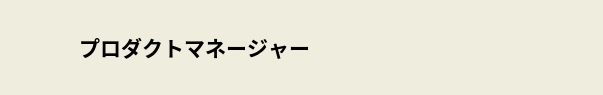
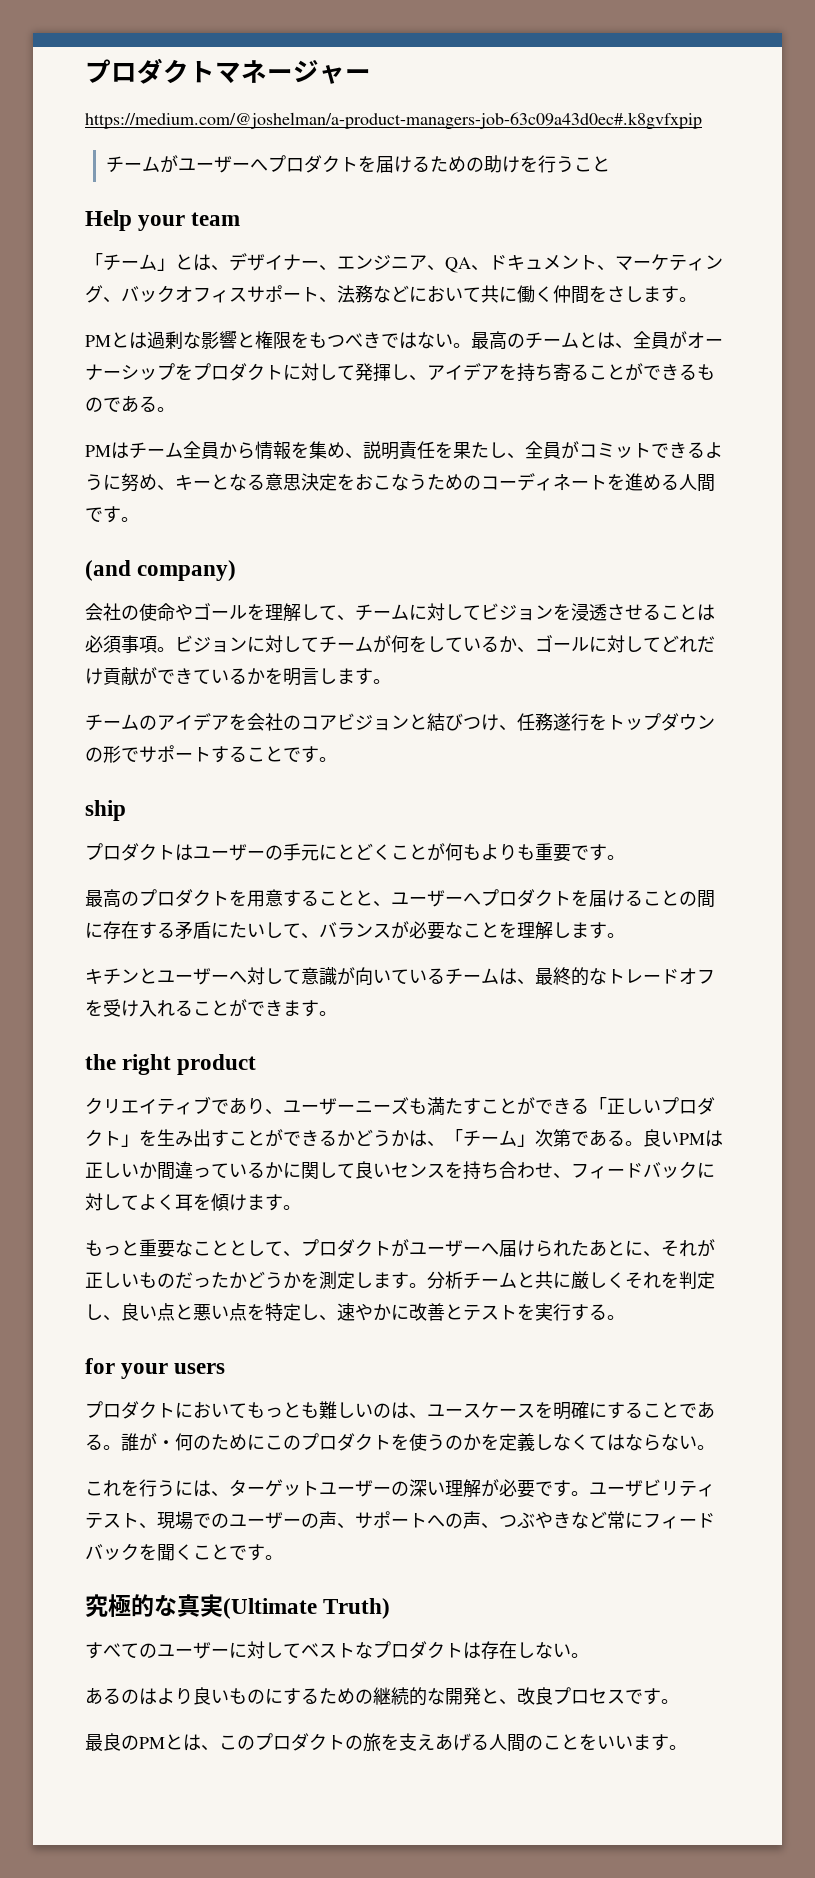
+ https://medium.com/@joshelman/a-product-managers-job-63c09a43d0ec#.k8gvfxpip
+ チームがユーザーへプロダクトを届けるための助けを行うこと
+ Help your team
+ 「チーム」とは、デザイナー、エンジニア、QA、ドキュメント、マーケティング、バックオフィスサポート、法務などにおいて共に働く仲間をさします。
+ PMとは過剰な影響と権限をもつべきではない。最高のチームとは、全員がオーナーシップをプロダクトに対して発揮し、アイデアを持ち寄ることができるものである。
+ PMはチーム全員から情報を集め、説明責任を果たし、全員がコミットできるように努め、キーとなる意思決定をおこなうためのコーディネートを進める人間です。
+ (and company)
+ 会社の使命やゴールを理解して、チームに対してビジョンを浸透させることは必須事項。ビジョンに対してチームが何をしているか、ゴールに対してどれだけ貢献ができているかを明言します。
+ チームのアイデアを会社のコアビジョンと結びつけ、任務遂行をトップダウンの形でサポートすることです。
+ ship
+ プロダクトはユーザーの手元にとどくことが何もよりも重要です。
+ 最高のプロダクトを用意することと、ユーザーへプロダクトを届けることの間に存在する矛盾にたいして、バランスが必要なことを理解します。
+ キチンとユーザーへ対して意識が向いているチームは、最終的なトレードオフを受け入れることができます。
+ the right product
+ クリエイティブであり、ユーザーニーズも満たすことができる「正しいプロダクト」を生み出すことができるかどうかは、「チーム」次第である。良いPMは正しいか間違っているかに関して良いセンスを持ち合わせ、フィードバックに対してよく耳を傾けます。
+ もっと重要なこととして、プロダクトがユーザーへ届けられたあとに、それが正しいものだったかどうかを測定します。分析チームと共に厳しくそれを判定し、良い点と悪い点を特定し、速やかに改善とテストを実行する。
+ for your users
+ プロダクトにおいてもっとも難しいのは、ユースケースを明確にすることである。誰が・何のためにこのプロダクトを使うのかを定義しなくてはならない。
+ これを行うには、ターゲットユーザーの深い理解が必要です。ユーザビリティテスト、現場でのユーザーの声、サポートへの声、つぶやきなど常にフィードバックを聞くことです。
+ 究極的な真実(Ultimate Truth)
+ すべてのユーザーに対してベストなプロダクトは存在しない。
+ あるのはより良いものにするための継続的な開発と、改良プロセスです。
+ 最良のPMとは、このプロダクトの旅を支えあげる人間のことをいいます。

